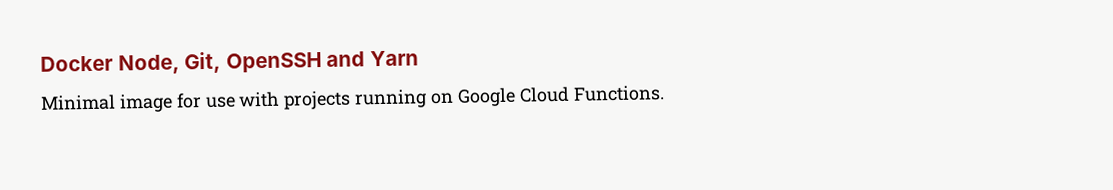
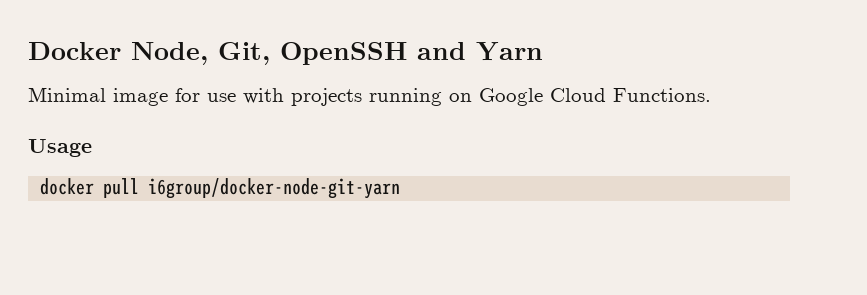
+ Usage
+ docker pull i6group/docker-node-git-yarn

